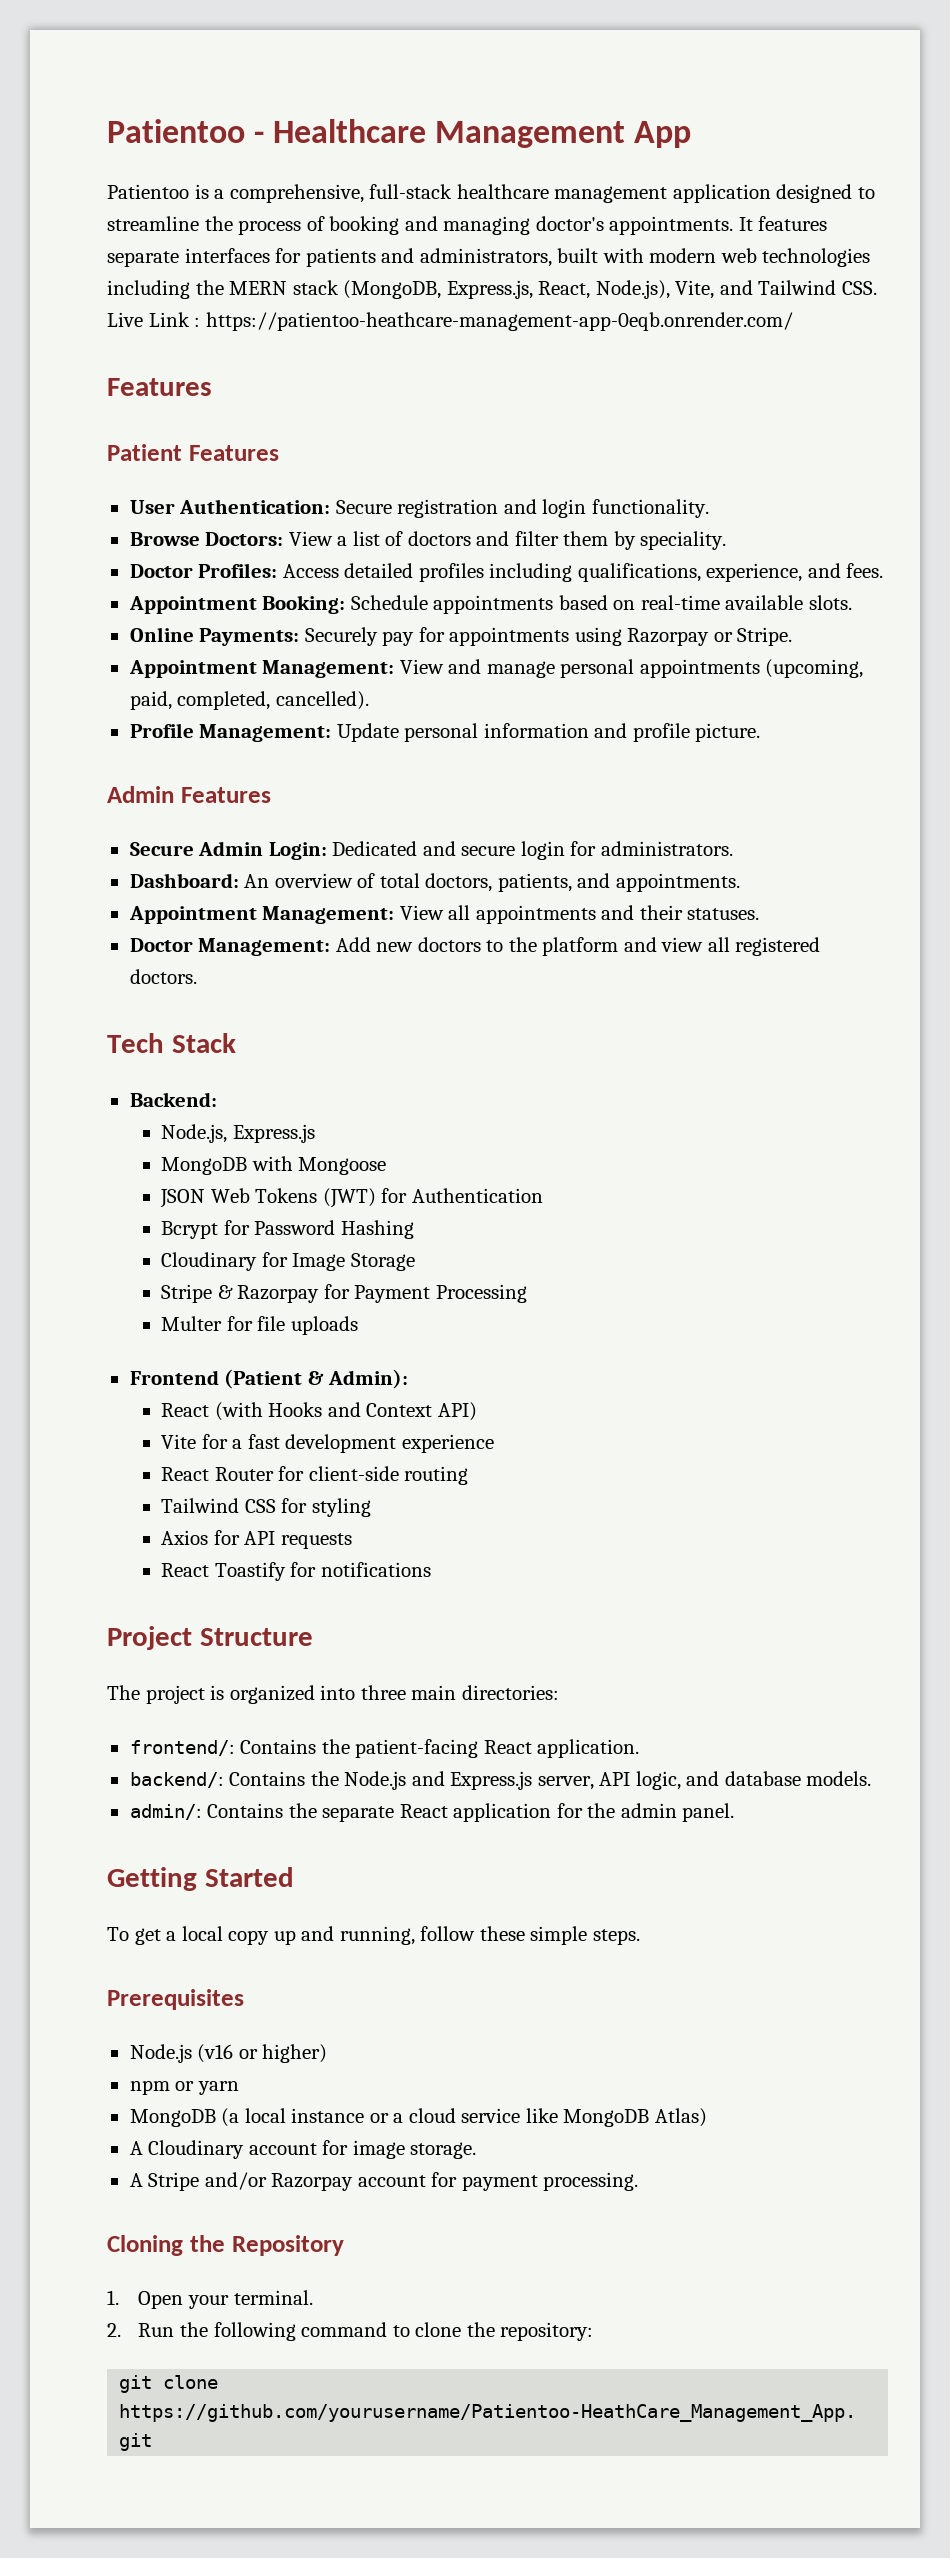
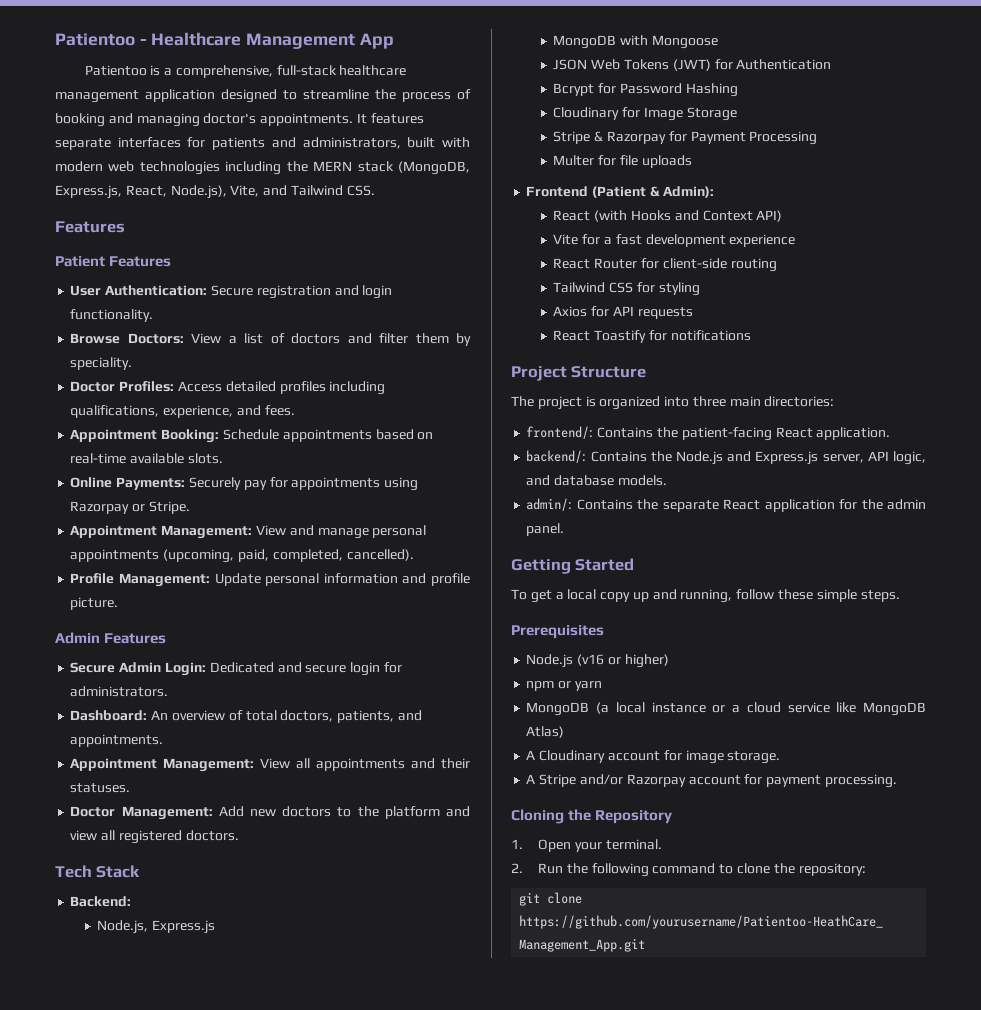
- It features separate interfaces for patients and administrators, built with modern web technologies including the MERN stack (MongoDB, Express.js, React, Node.js), Vite, and Tailwind CSS. Live Link : https://patientoo-heathcare-management-app-0eqb.onrender.com/
+ It features separate interfaces for patients and administrators, built with modern web technologies including the MERN stack (MongoDB, Express.js, React, Node.js), Vite, and Tailwind CSS.

